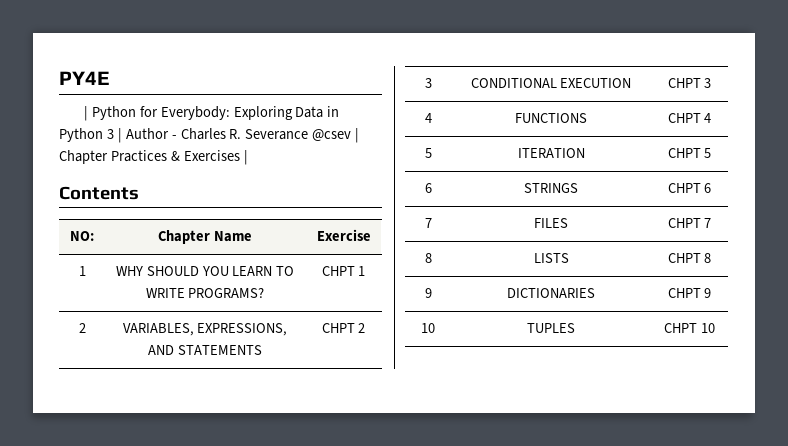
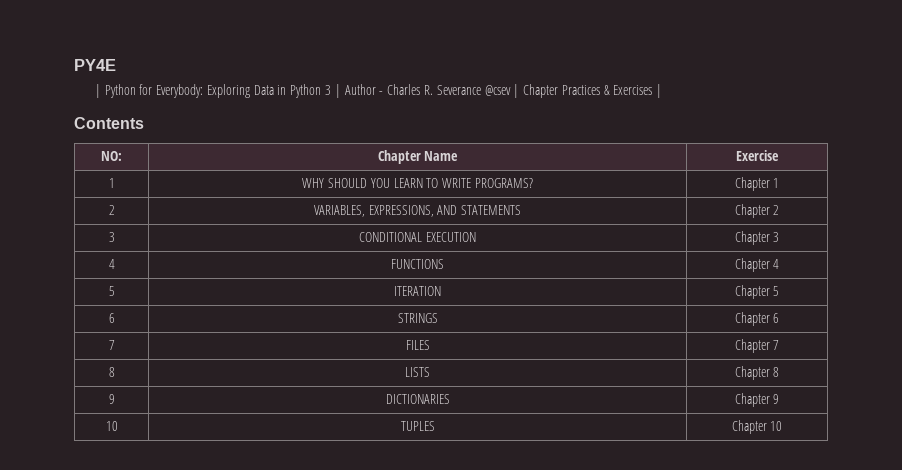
- 1 | WHY SHOULD YOU LEARN TO WRITE PROGRAMS? | CHPT 1
+ 1 | WHY SHOULD YOU LEARN TO WRITE PROGRAMS? | Chapter 1
- 2 | VARIABLES, EXPRESSIONS, AND STATEMENTS | CHPT 2
+ 2 | VARIABLES, EXPRESSIONS, AND STATEMENTS | Chapter 2
- 3 | CONDITIONAL EXECUTION | CHPT 3
+ 3 | CONDITIONAL EXECUTION | Chapter 3
- 4 | FUNCTIONS | CHPT 4
+ 4 | FUNCTIONS | Chapter 4
- 5 | ITERATION | CHPT 5
+ 5 | ITERATION | Chapter 5
- 6 | STRINGS | CHPT 6
+ 6 | STRINGS | Chapter 6
- 7 | FILES | CHPT 7
+ 7 | FILES | Chapter 7
- 8 | LISTS | CHPT 8
+ 8 | LISTS | Chapter 8
- 9 | DICTIONARIES | CHPT 9
+ 9 | DICTIONARIES | Chapter 9
- 10 | TUPLES | CHPT 10
+ 10 | TUPLES | Chapter 10

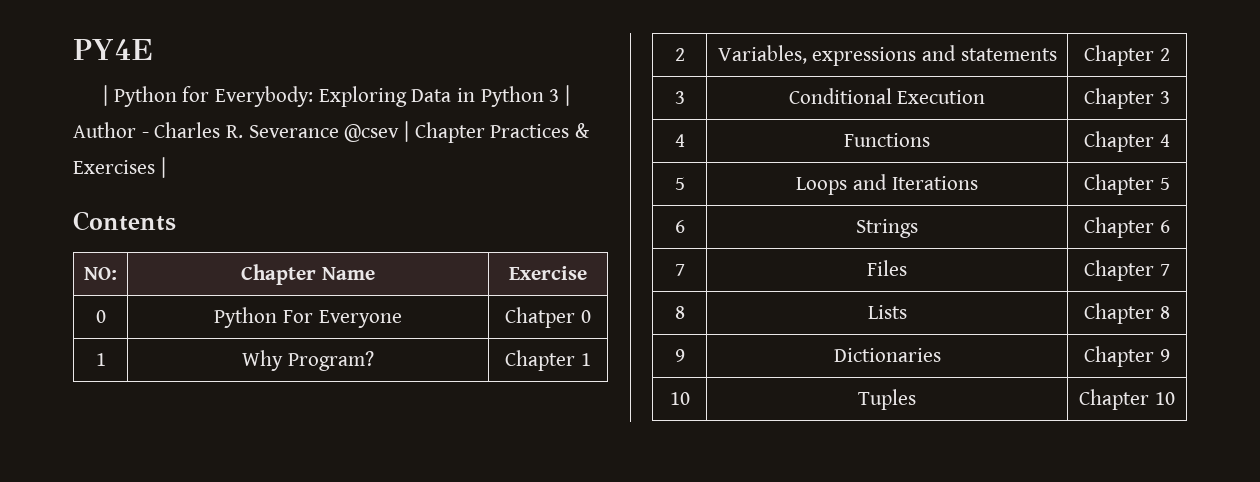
- 1 | WHY SHOULD YOU LEARN TO WRITE PROGRAMS? | Chapter 1
+ 0 | Python For Everyone | Chatper 0
+ 1 | Why Program? | Chapter 1
- 2 | VARIABLES, EXPRESSIONS, AND STATEMENTS | Chapter 2
+ 2 | Variables, expressions and statements | Chapter 2
- 3 | CONDITIONAL EXECUTION | Chapter 3
+ 3 | Conditional Execution | Chapter 3
- 4 | FUNCTIONS | Chapter 4
+ 4 | Functions | Chapter 4
- 5 | ITERATION | Chapter 5
+ 5 | Loops and Iterations | Chapter 5
- 6 | STRINGS | Chapter 6
+ 6 | Strings | Chapter 6
- 7 | FILES | Chapter 7
+ 7 | Files | Chapter 7
- 8 | LISTS | Chapter 8
+ 8 | Lists | Chapter 8
- 9 | DICTIONARIES | Chapter 9
+ 9 | Dictionaries | Chapter 9
- 10 | TUPLES | Chapter 10
+ 10 | Tuples | Chapter 10

